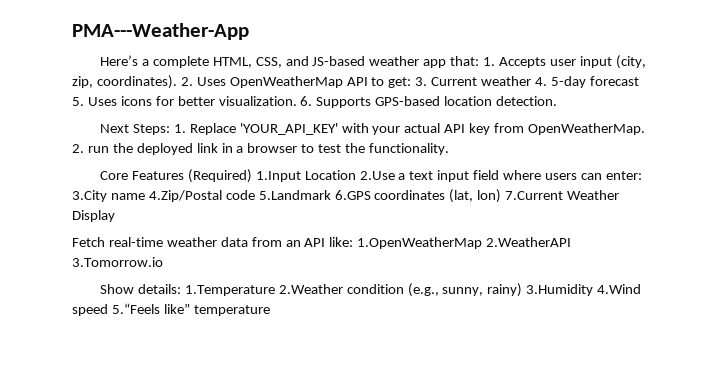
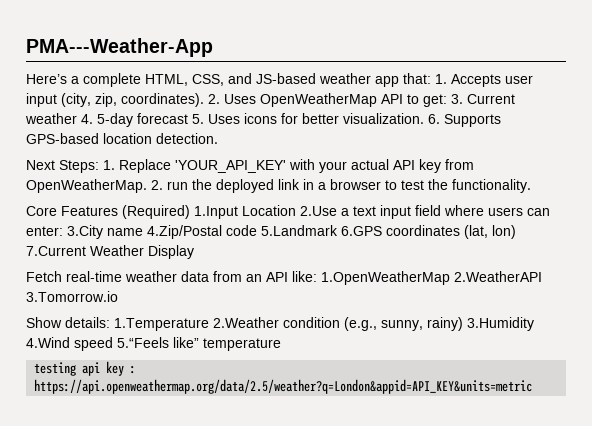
+ testing api key : https://api.openweathermap.org/data/2.5/weather?q=London&appid=API_KEY&units=metric

